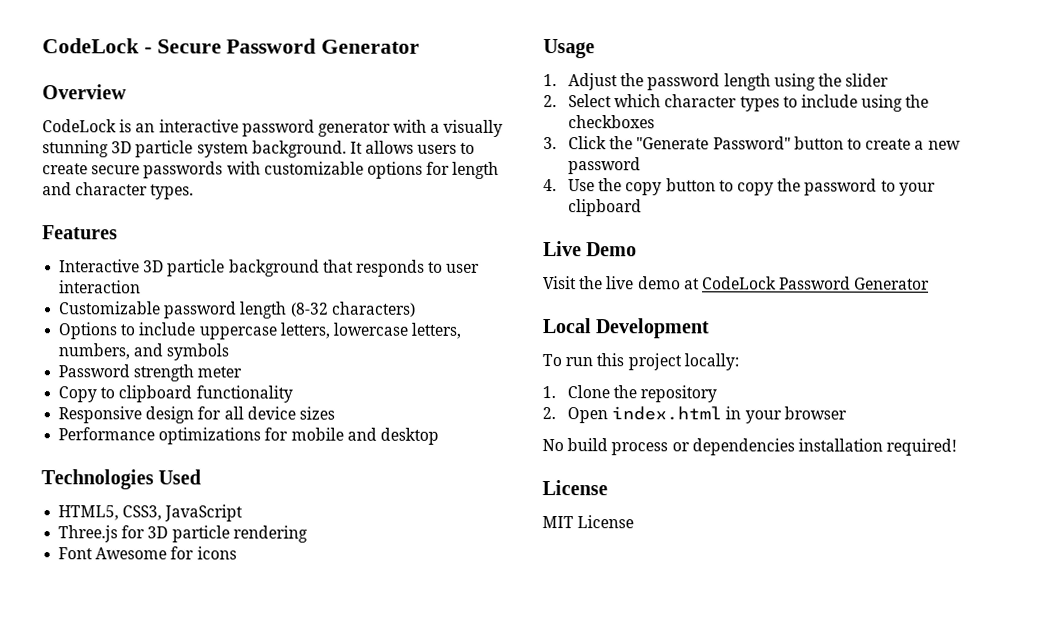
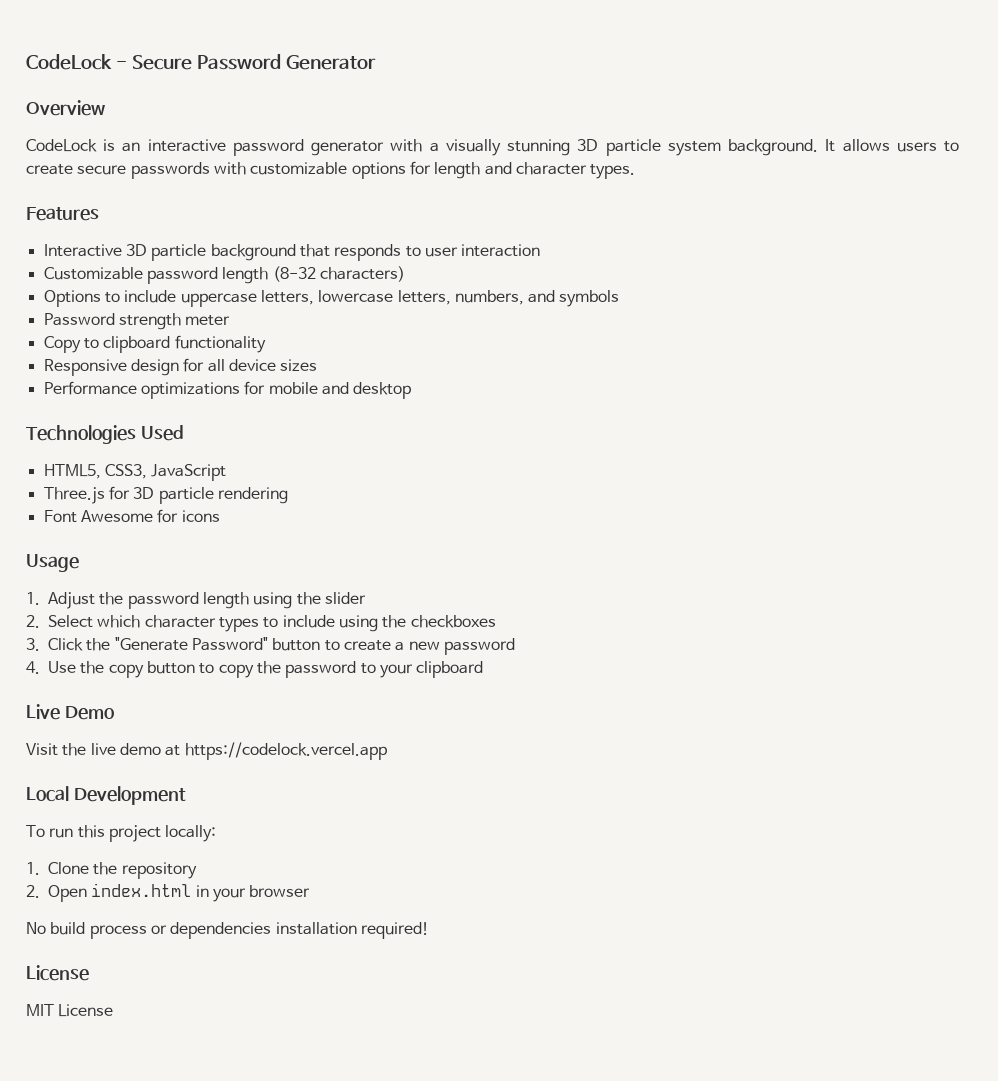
- Visit the live demo at CodeLock Password Generator
+ Visit the live demo at https://codelock.vercel.app

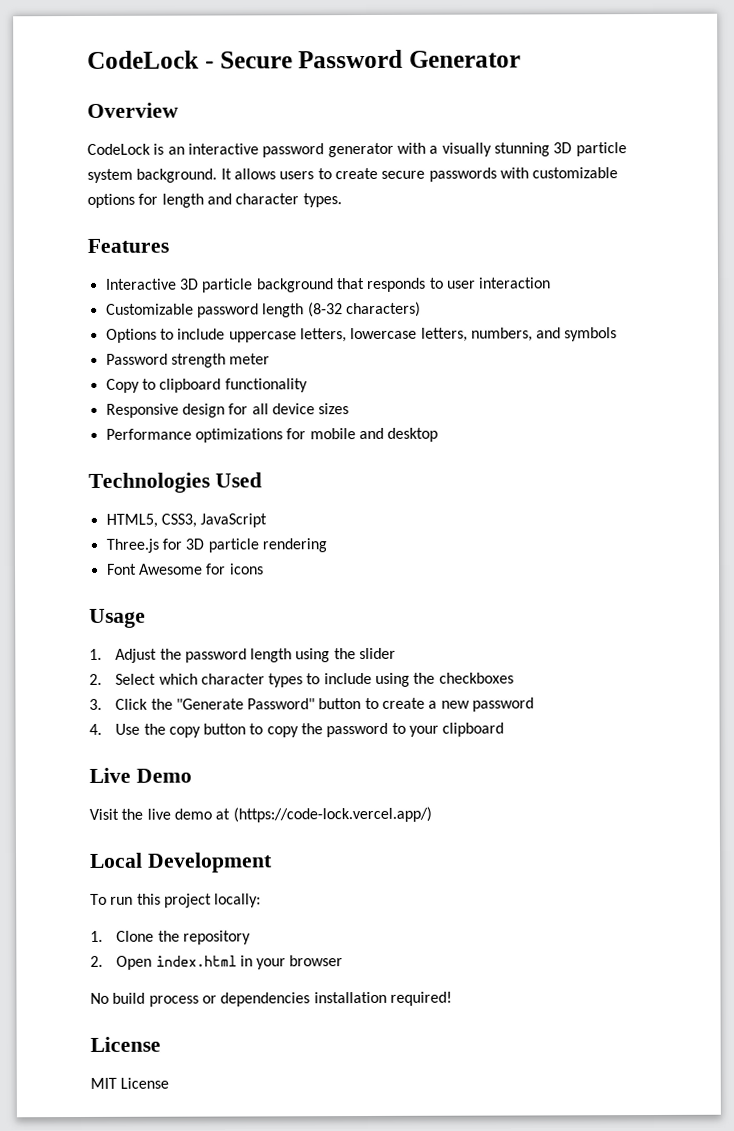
- Visit the live demo at https://codelock.vercel.app
+ Visit the live demo at (https://code-lock.vercel.app/)

